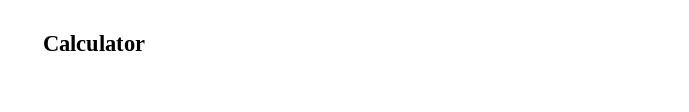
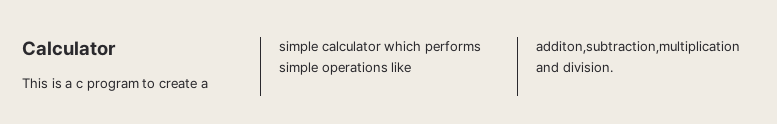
+ This is a c program to create a simple calculator which performs simple operations like additon,subtraction,multiplication and division.

